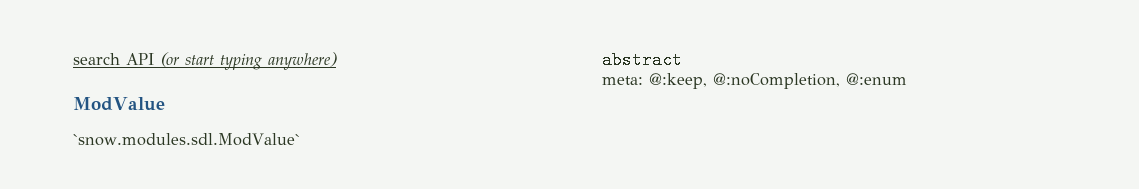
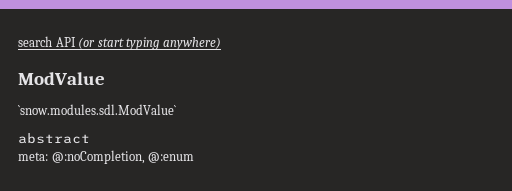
- meta: @:keep, @:noCompletion, @:enum
+ meta: @:noCompletion, @:enum

